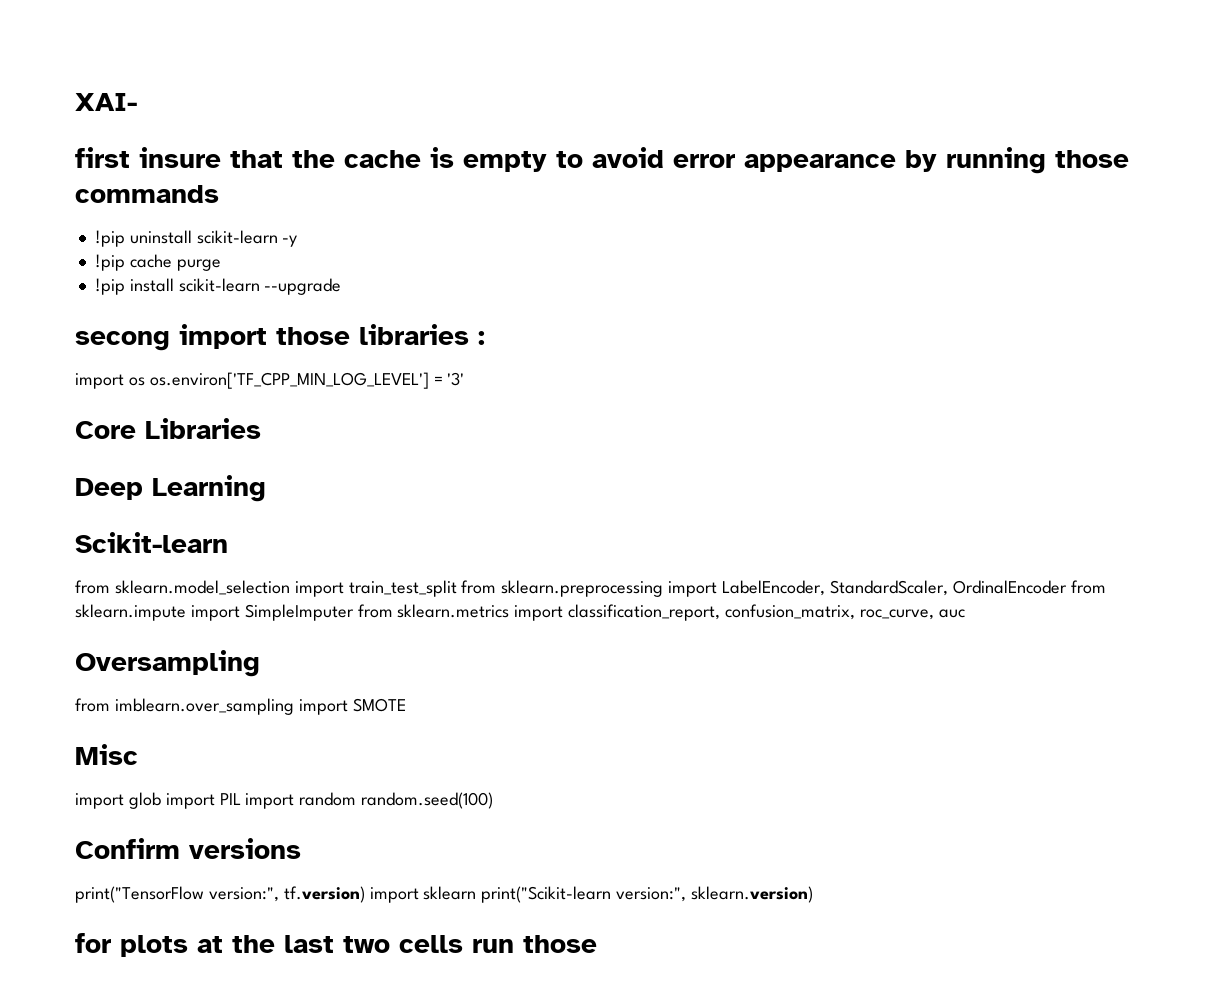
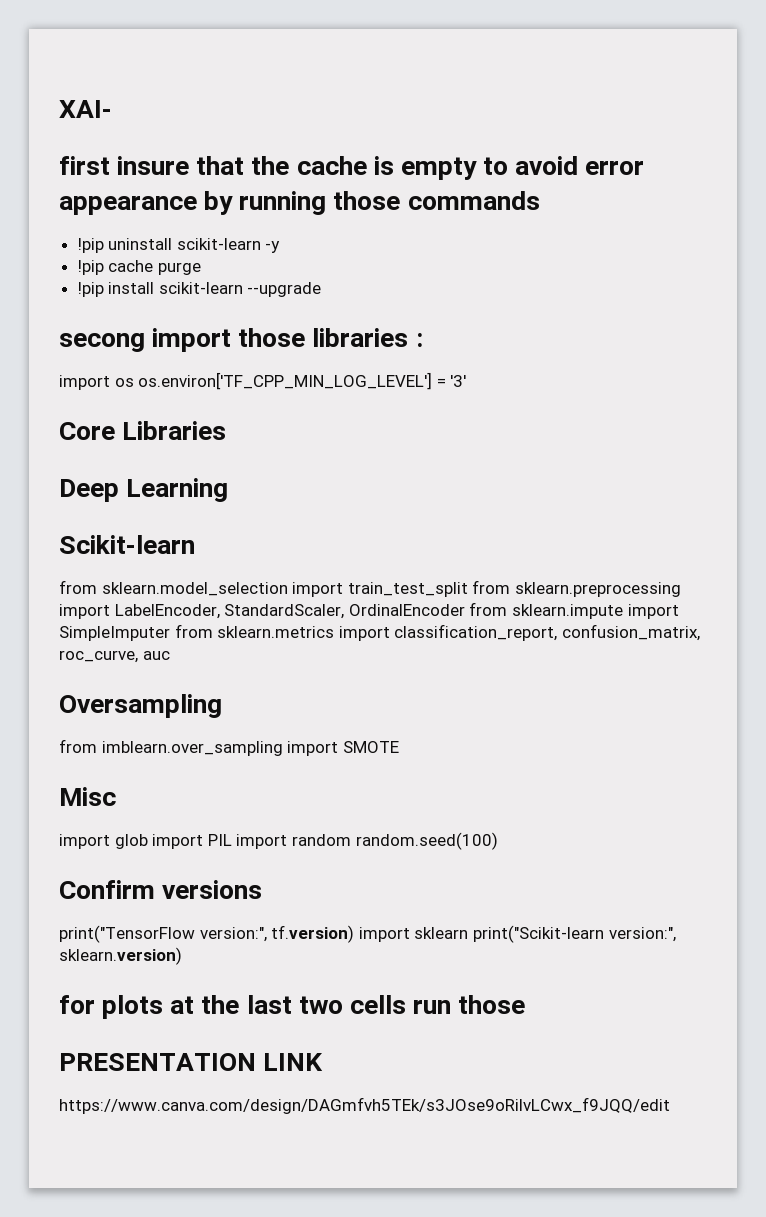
+ PRESENTATION LINK
+ https://www.canva.com/design/DAGmfvh5TEk/s3JOse9oRilvLCwx_f9JQQ/edit

